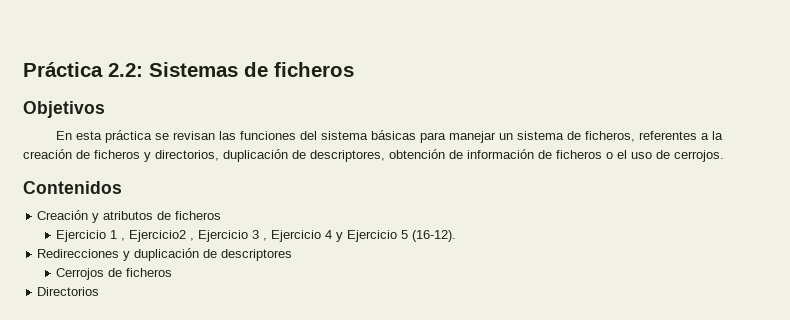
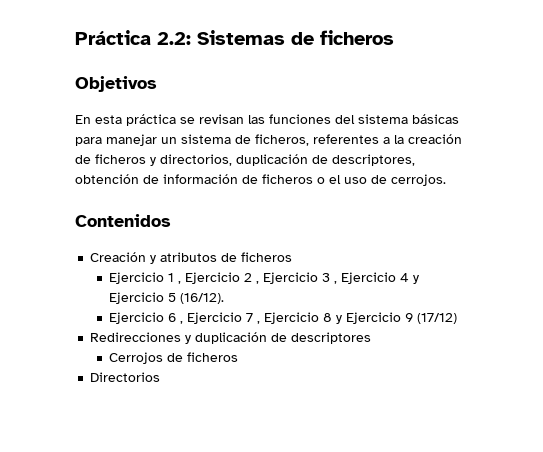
- Ejercicio 1 , Ejercicio2 , Ejercicio 3 , Ejercicio 4 y Ejercicio 5 (16-12).
+ Ejercicio 1 , Ejercicio 2 , Ejercicio 3 , Ejercicio 4 y Ejercicio 5 (16/12).
+ Ejercicio 6 , Ejercicio 7 , Ejercicio 8 y Ejercicio 9 (17/12)

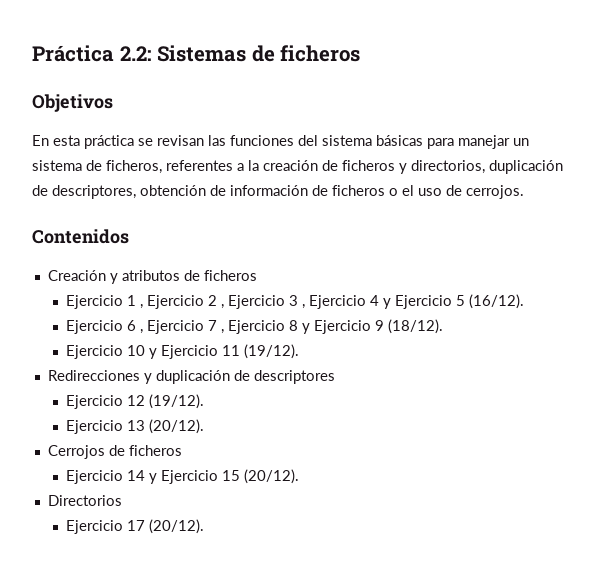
- Ejercicio 6 , Ejercicio 7 , Ejercicio 8 y Ejercicio 9 (17/12)
+ Ejercicio 6 , Ejercicio 7 , Ejercicio 8 y Ejercicio 9 (18/12).
+ Ejercicio 10 y Ejercicio 11 (19/12).
+ Ejercicio 12 (19/12).
+ Ejercicio 13 (20/12).
  Cerrojos de ficheros
+ Ejercicio 14 y Ejercicio 15 (20/12).
  Directorios
+ Ejercicio 17 (20/12).

